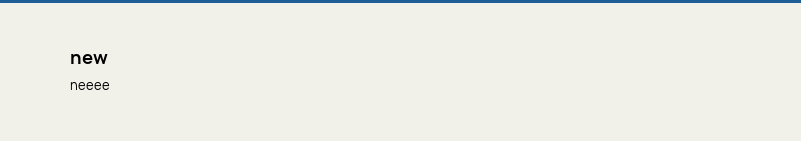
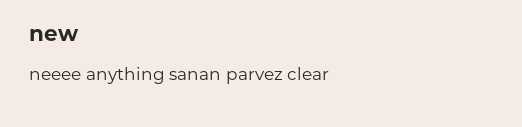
- neeee
+ neeee anything sanan parvez clear

